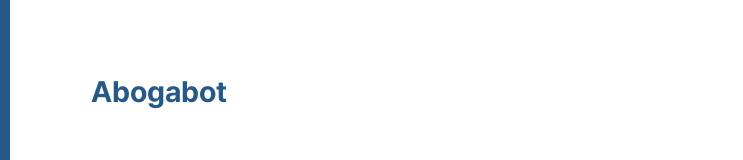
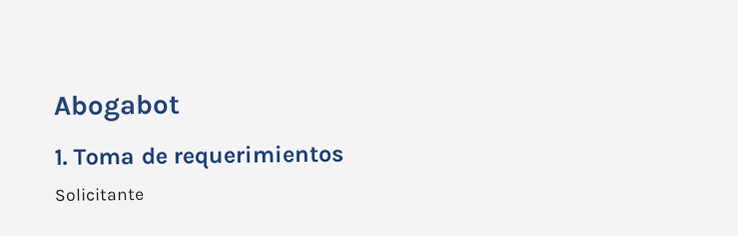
+ 1. Toma de requerimientos
+ Solicitante

